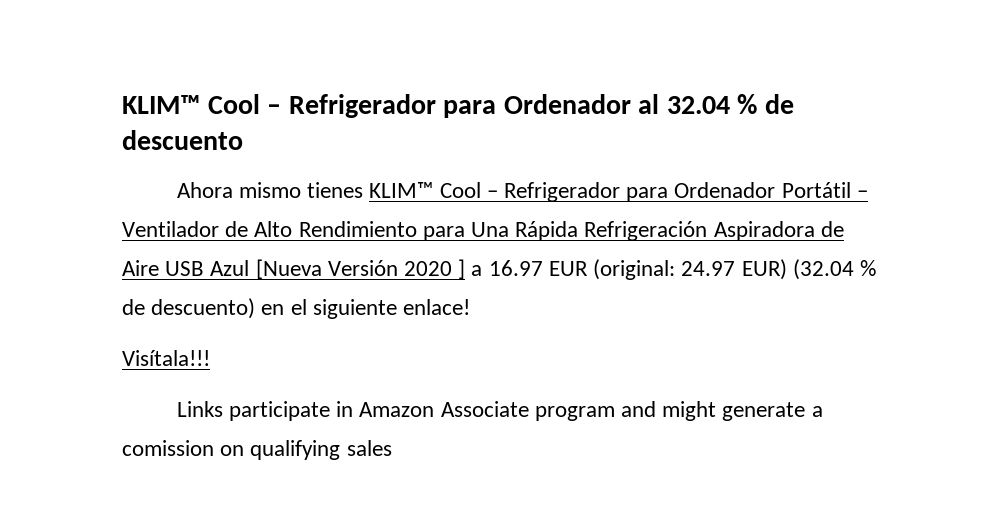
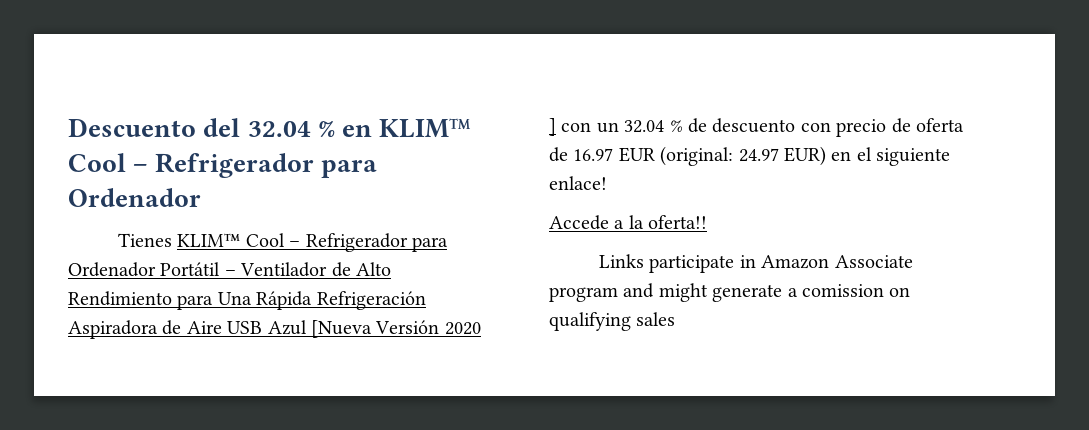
- KLIM™ Cool – Refrigerador para Ordenador al 32.04 % de descuento
- Ahora mismo tienes KLIM™ Cool – Refrigerador para Ordenador Portátil – Ventilador de Alto Rendimiento para Una Rápida Refrigeración Aspiradora de Aire USB Azul [Nueva Versión 2020 ] a 16.97 EUR (original: 24.97 EUR) (32.04 % de descuento) en el siguiente enlace!
+ Descuento del 32.04 % en KLIM™ Cool – Refrigerador para Ordenador
+ Tienes KLIM™ Cool – Refrigerador para Ordenador Portátil – Ventilador de Alto Rendimiento para Una Rápida Refrigeración Aspiradora de Aire USB Azul [Nueva Versión 2020 ] con un 32.04 % de descuento con precio de oferta de 16.97 EUR (original: 24.97 EUR) en el siguiente enlace!
- Visítala!!!
+ Accede a la oferta!!

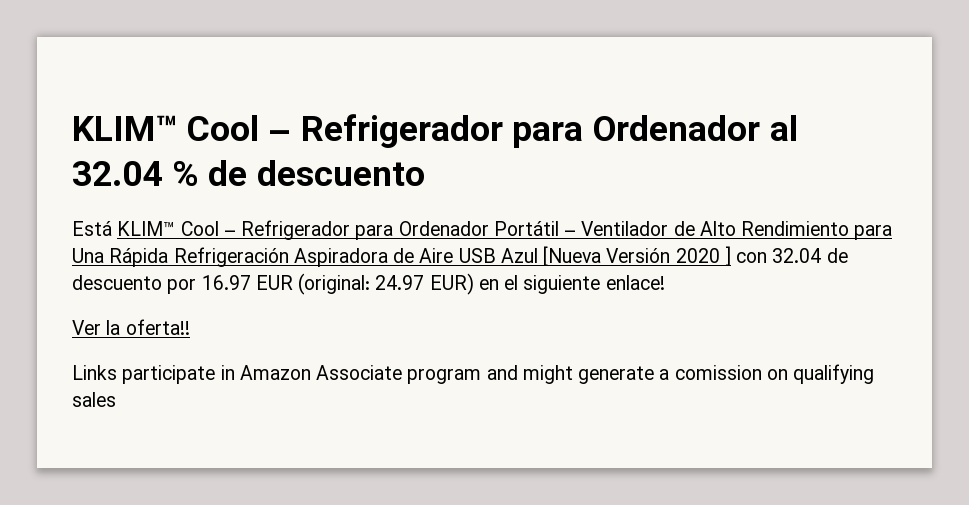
- Descuento del 32.04 % en KLIM™ Cool – Refrigerador para Ordenador
- Tienes KLIM™ Cool – Refrigerador para Ordenador Portátil – Ventilador de Alto Rendimiento para Una Rápida Refrigeración Aspiradora de Aire USB Azul [Nueva Versión 2020 ] con un 32.04 % de descuento con precio de oferta de 16.97 EUR (original: 24.97 EUR) en el siguiente enlace!
+ KLIM™ Cool – Refrigerador para Ordenador al 32.04 % de descuento
+ Está KLIM™ Cool – Refrigerador para Ordenador Portátil – Ventilador de Alto Rendimiento para Una Rápida Refrigeración Aspiradora de Aire USB Azul [Nueva Versión 2020 ] con 32.04 de descuento por 16.97 EUR (original: 24.97 EUR) en el siguiente enlace!
- Accede a la oferta!!
+ Ver la oferta!!

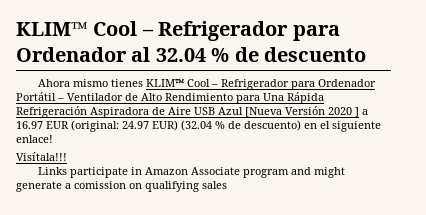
- Está KLIM™ Cool – Refrigerador para Ordenador Portátil – Ventilador de Alto Rendimiento para Una Rápida Refrigeración Aspiradora de Aire USB Azul [Nueva Versión 2020 ] con 32.04 de descuento por 16.97 EUR (original: 24.97 EUR) en el siguiente enlace!
+ Ahora mismo tienes KLIM™ Cool – Refrigerador para Ordenador Portátil – Ventilador de Alto Rendimiento para Una Rápida Refrigeración Aspiradora de Aire USB Azul [Nueva Versión 2020 ] a 16.97 EUR (original: 24.97 EUR) (32.04 % de descuento) en el siguiente enlace!
- Ver la oferta!!
+ Visítala!!!

